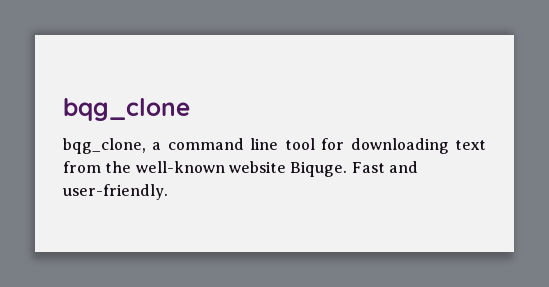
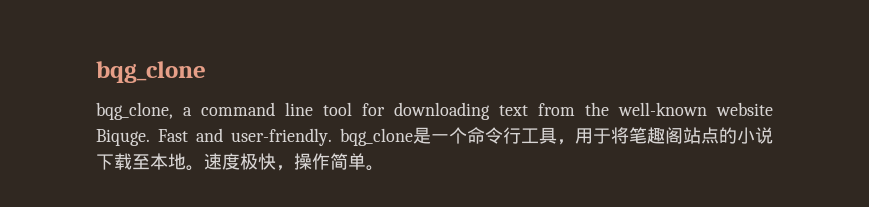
- Fast and user-friendly.
+ Fast and user-friendly. bqg_clone是一个命令行工具，用于将笔趣阁站点的小说下载至本地。速度极快，操作简单。

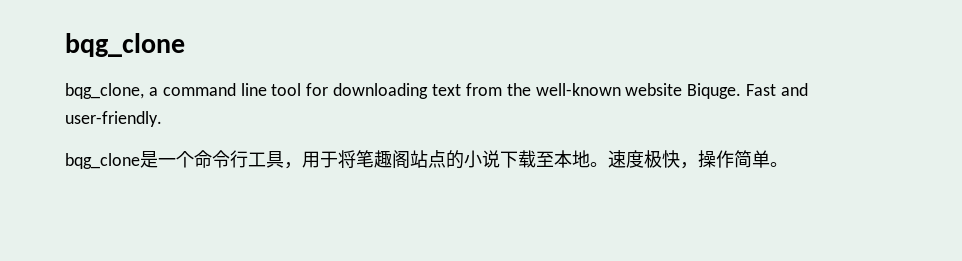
- Fast and user-friendly. bqg_clone是一个命令行工具，用于将笔趣阁站点的小说下载至本地。
+ Fast and user-friendly.
+ bqg_clone是一个命令行工具，用于将笔趣阁站点的小说下载至本地。

